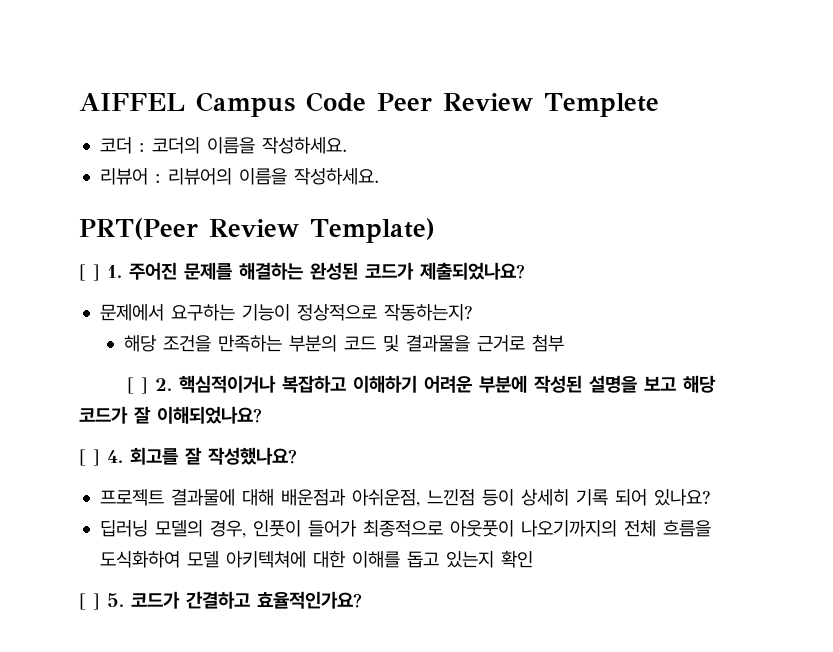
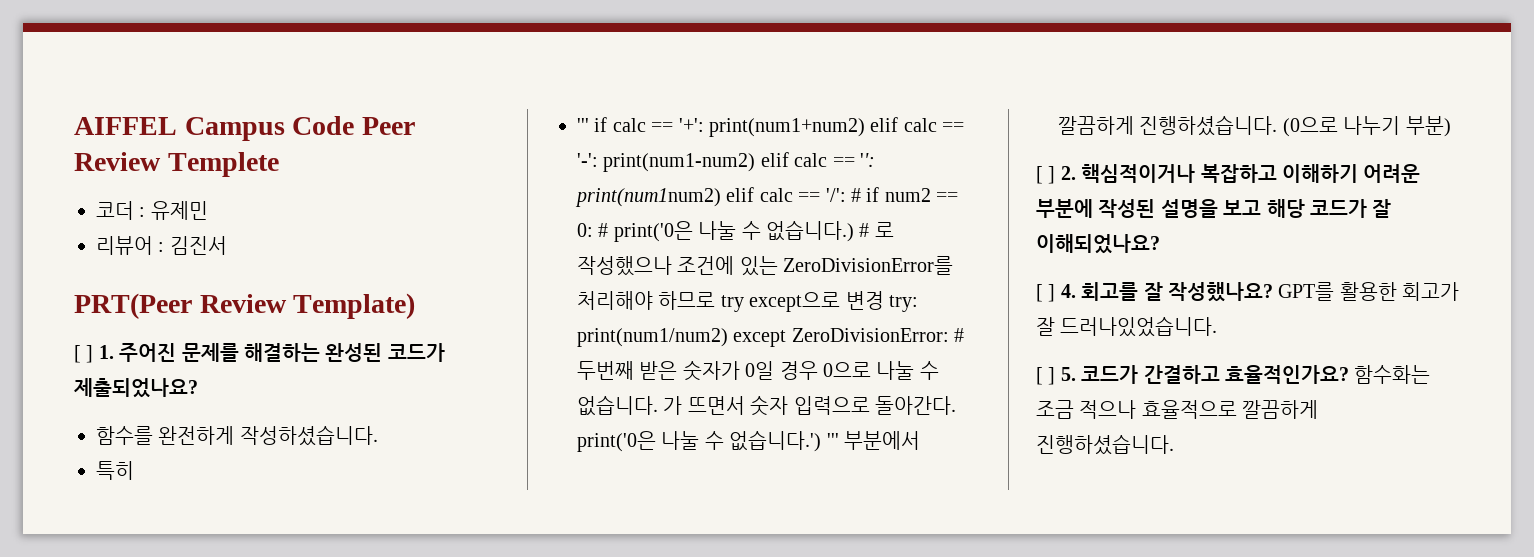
- 코더 : 코더의 이름을 작성하세요.
+ 코더 : 유제민
- 리뷰어 : 리뷰어의 이름을 작성하세요.
+ 리뷰어 : 김진서
- 문제에서 요구하는 기능이 정상적으로 작동하는지?
- 해당 조건을 만족하는 부분의 코드 및 결과물을 근거로 첨부
+ 함수를 완전하게 작성하셨습니다.
+ 특히
+ ''' if calc == '+': print(num1+num2) elif calc == '-': print(num1-num2) elif calc == '': print(num1num2) elif calc == '/': # if num2 == 0: # print('0은 나눌 수 없습니다.) # 로 작성했으나 조건에 있는 ZeroDivisionError를 처리해야 하므로 try except으로 변경 try: print(num1/num2) except ZeroDivisionError: # 두번째 받은 숫자가 0일 경우 0으로 나눌 수 없습니다. 가 뜨면서 숫자 입력으로 돌아간다. print('0은 나눌 수 없습니다.') ''' 부분에서 깔끔하게 진행하셨습니다. (0으로 나누기 부분)
- [ ] 4. 회고를 잘 작성했나요?
- 프로젝트 결과물에 대해 배운점과 아쉬운점, 느낀점 등이 상세히 기록 되어 있나요?
- 딥러닝 모델의 경우, 인풋이 들어가 최종적으로 아웃풋이 나오기까지의 전체 흐름을 도식화하여 모델 아키텍쳐에 대한 이해를 돕고 있는지 확인
+ [ ] 4. 회고를 잘 작성했나요? GPT를 활용한 회고가 잘 드러나있었습니다.
+ 함수화는 조금 적으나 효율적으로 깔끔하게 진행하셨습니다.

